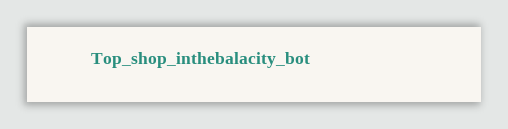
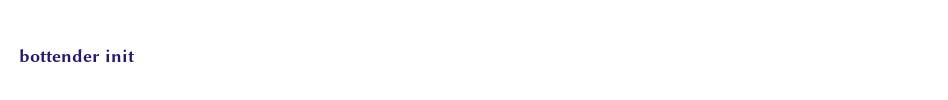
- Top_shop_inthebalacity_bot
+ bottender init

